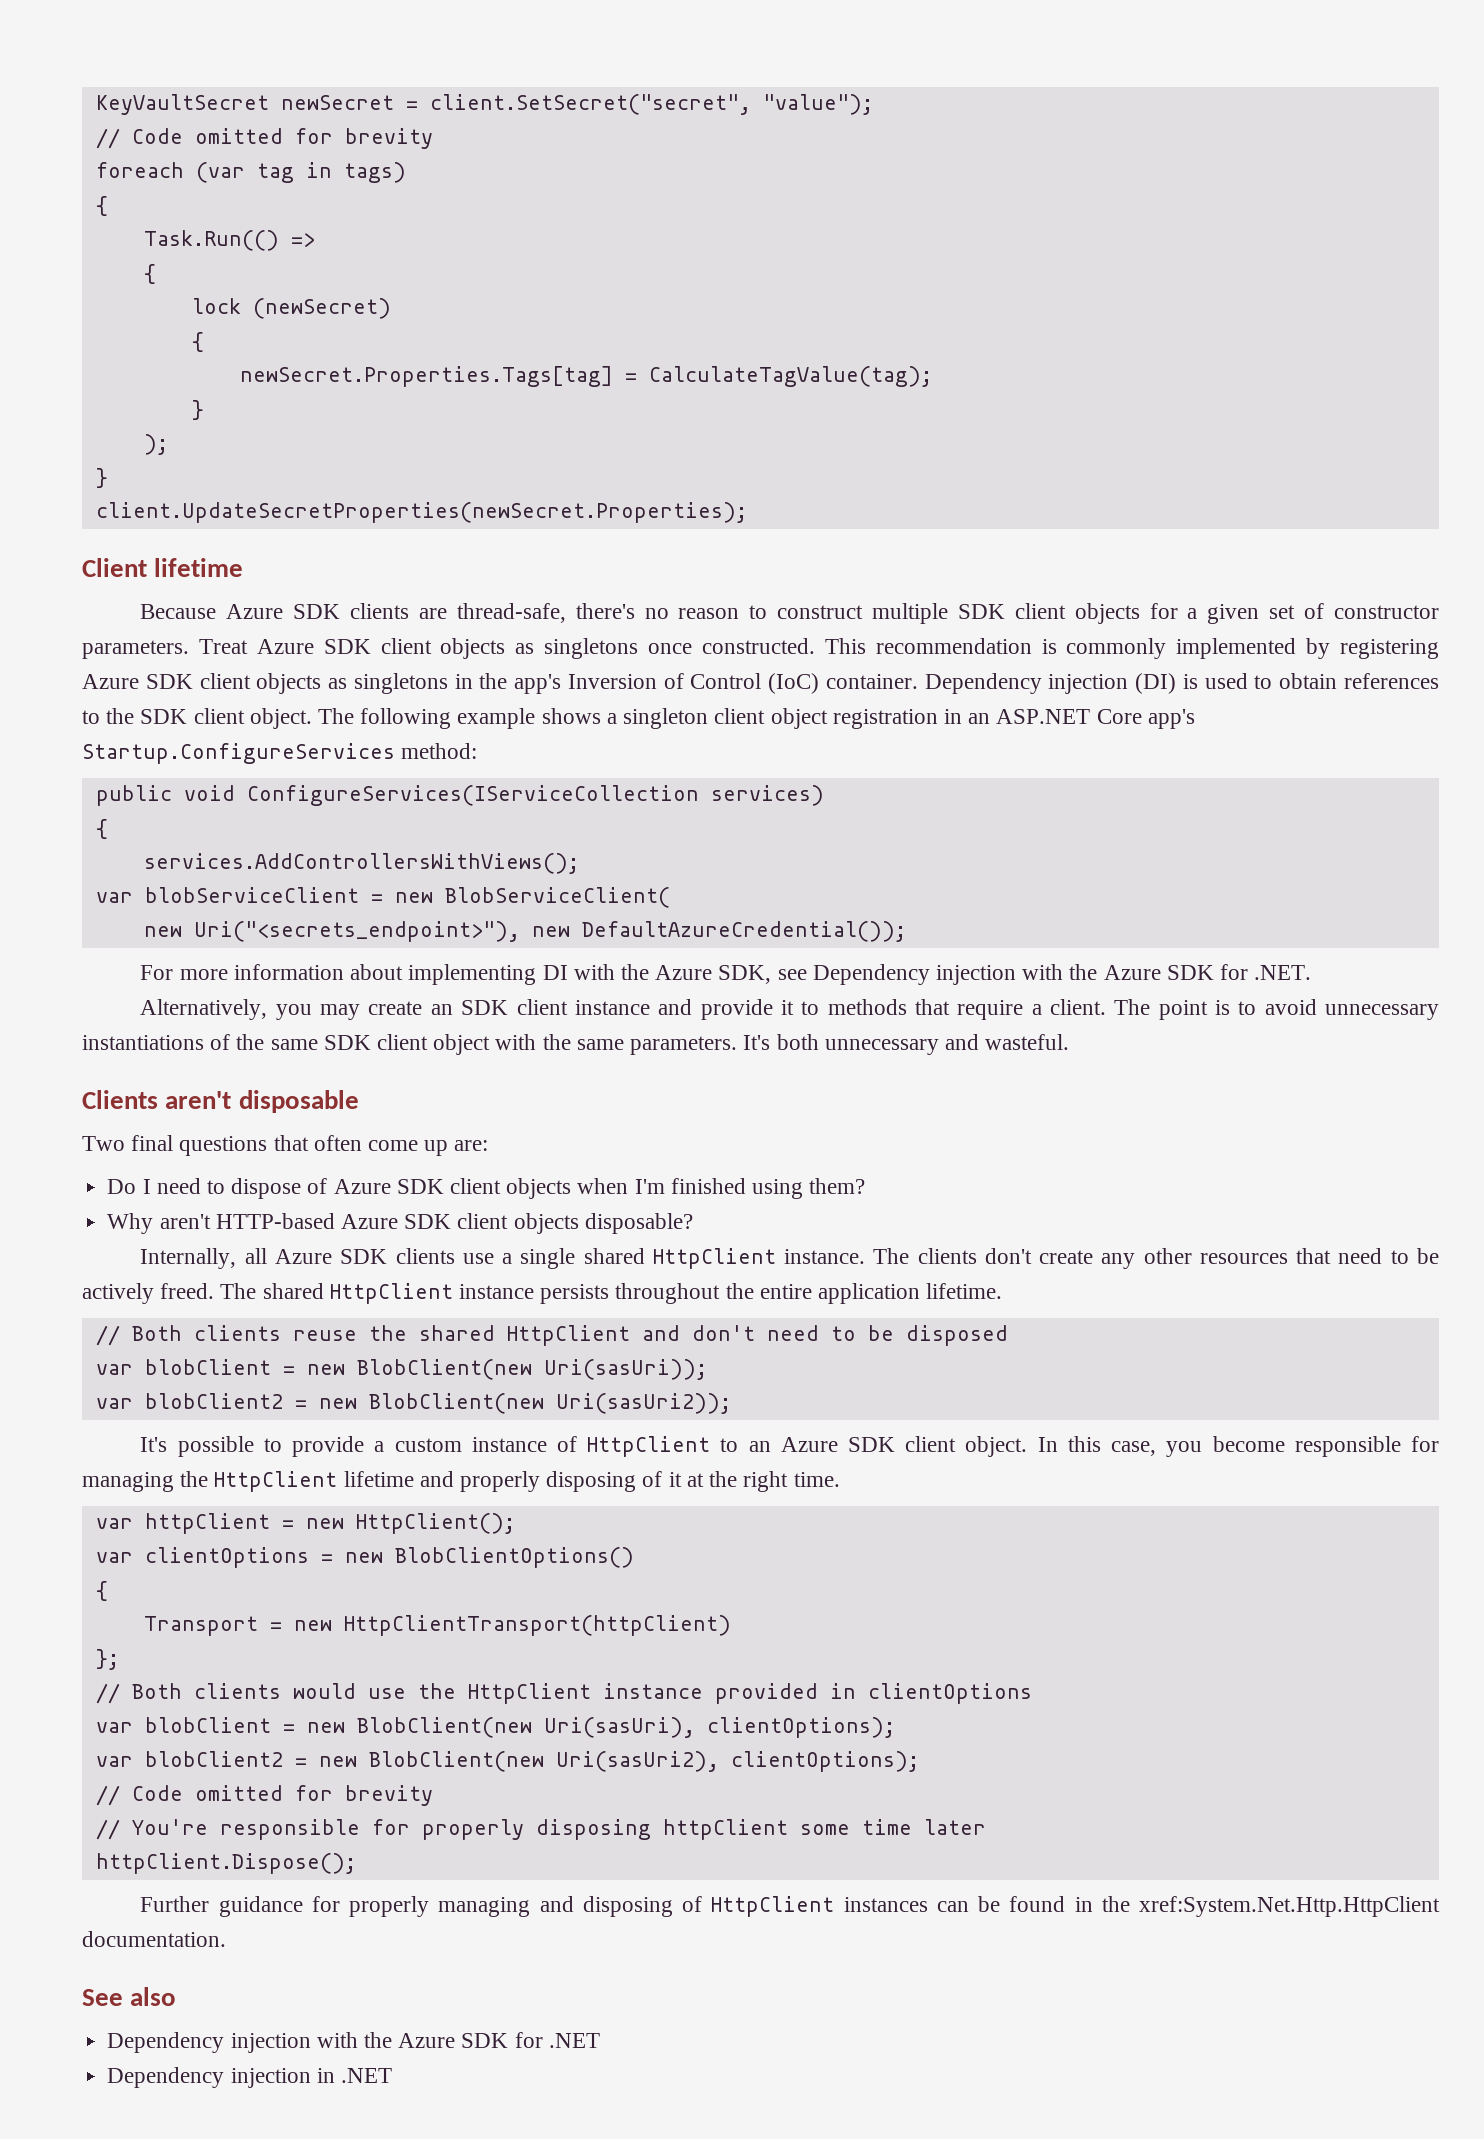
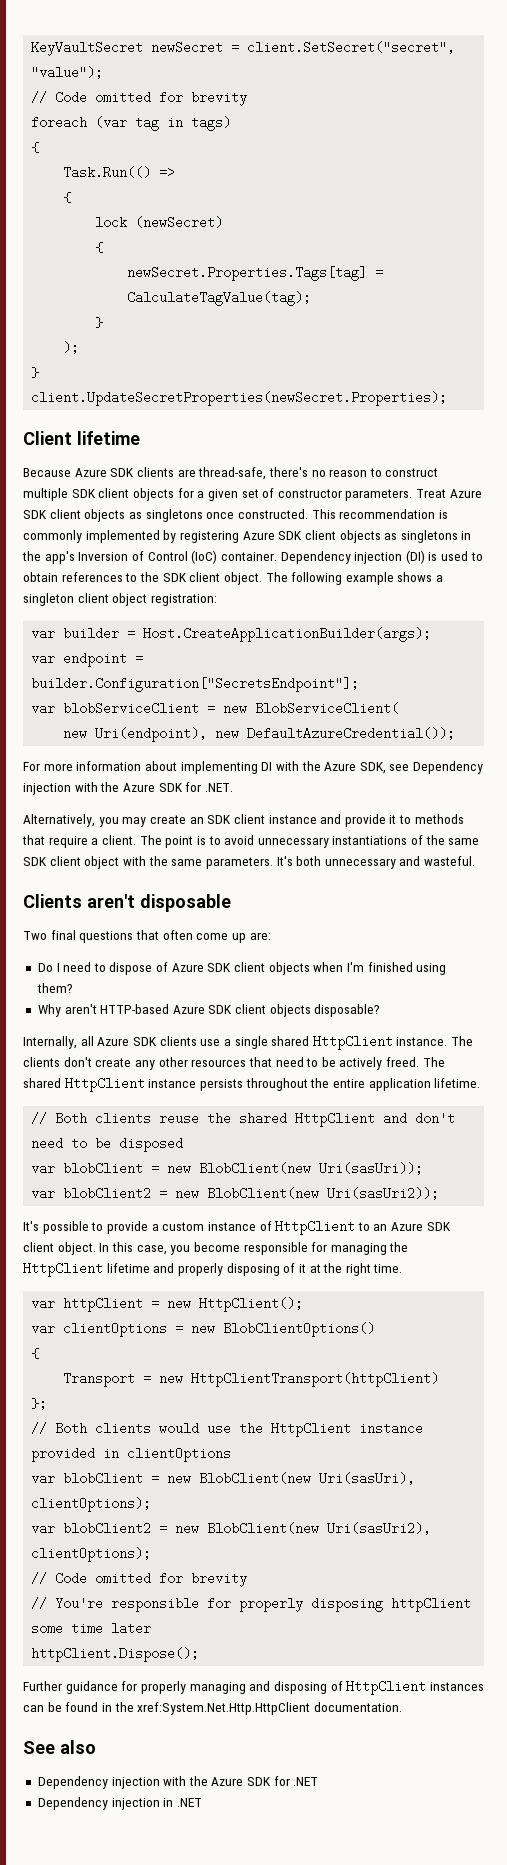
- The following example shows a singleton client object registration in an ASP.NET Core app's Startup.ConfigureServices method:
- public void ConfigureServices(IServiceCollection services)
- {
- services.AddControllersWithViews();
+ The following example shows a singleton client object registration:
+ var builder = Host.CreateApplicationBuilder(args);
+ var endpoint = builder.Configuration["SecretsEndpoint"];
- new Uri("<secrets_endpoint>"), new DefaultAzureCredential());
+ new Uri(endpoint), new DefaultAzureCredential());

